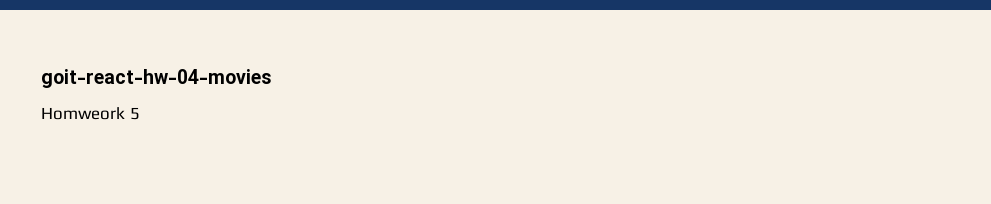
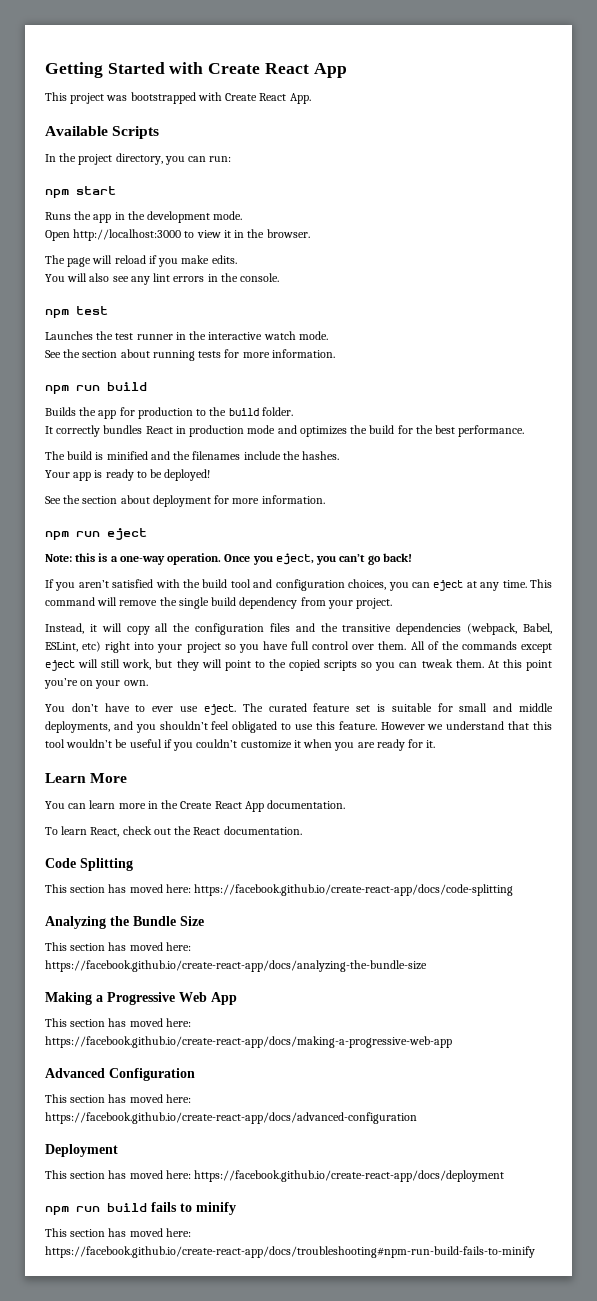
- goit-react-hw-04-movies
- Homweork 5
+ Getting Started with Create React App
+ This project was bootstrapped with Create React App.
+ Available Scripts
+ In the project directory, you can run:
+ npm start
+ Runs the app in the development mode.
+ Open http://localhost:3000 to view it in the browser.
+ The page will reload if you make edits.
+ You will also see any lint errors in the console.
+ npm test
+ Launches the test runner in the interactive watch mode.
+ See the section about running tests for more information.
+ npm run build
+ Builds the app for production to the build folder.
+ It correctly bundles React in production mode and optimizes the build for the best performance.
+ The build is minified and the filenames include the hashes.
+ Your app is ready to be deployed!
+ See the section about deployment for more information.
+ npm run eject
+ Note: this is a one-way operation. Once you eject, you can’t go back!
+ If you aren’t satisfied with the build tool and configuration choices, you can eject at any time. This command will remove the single build dependency from your project.
+ Instead, it will copy all the configuration files and the transitive dependencies (webpack, Babel, ESLint, etc) right into your project so you have full control over them. All of the commands except eject will still work, but they will point to the copied scripts so you can tweak them. At this point you’re on your own.
+ You don’t have to ever use eject. The curated feature set is suitable for small and middle deployments, and you shouldn’t feel obligated to use this feature. However we understand that this tool wouldn’t be useful if you couldn’t customize it when you are ready for it.
+ Learn More
+ You can learn more in the Create React App documentation.
+ To learn React, check out the React documentation.
+ Code Splitting
+ This section has moved here: https://facebook.github.io/create-react-app/docs/code-splitting
+ Analyzing the Bundle Size
+ This section has moved here: https://facebook.github.io/create-react-app/docs/analyzing-the-bundle-size
+ Making a Progressive Web App
+ This section has moved here: https://facebook.github.io/create-react-app/docs/making-a-progressive-web-app
+ Advanced Configuration
+ This section has moved here: https://facebook.github.io/create-react-app/docs/advanced-configuration
+ Deployment
+ This section has moved here: https://facebook.github.io/create-react-app/docs/deployment
+ npm run build fails to minify
+ This section has moved here: https://facebook.github.io/create-react-app/docs/troubleshooting#npm-run-build-fails-to-minify

